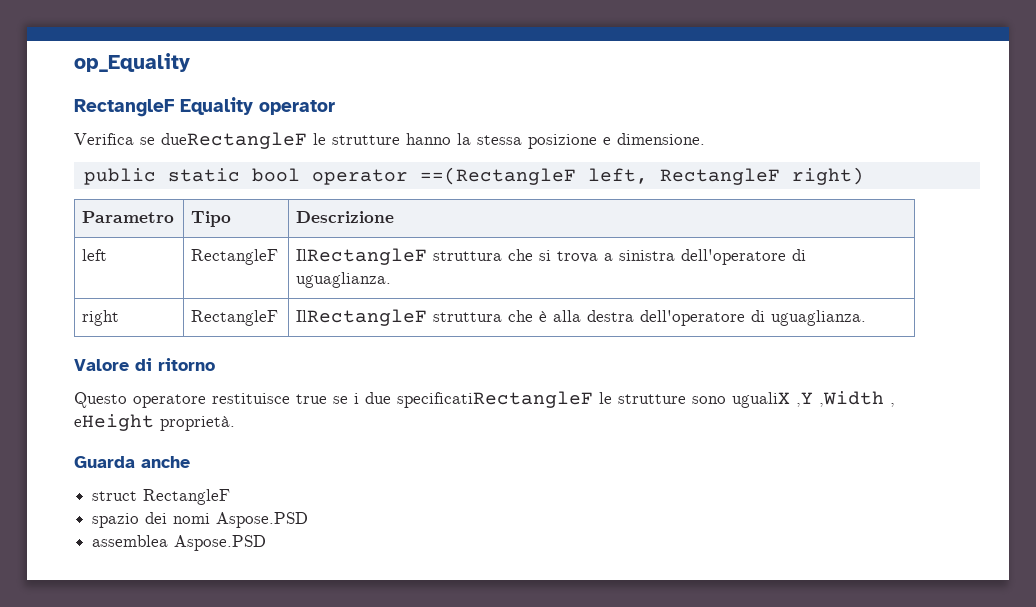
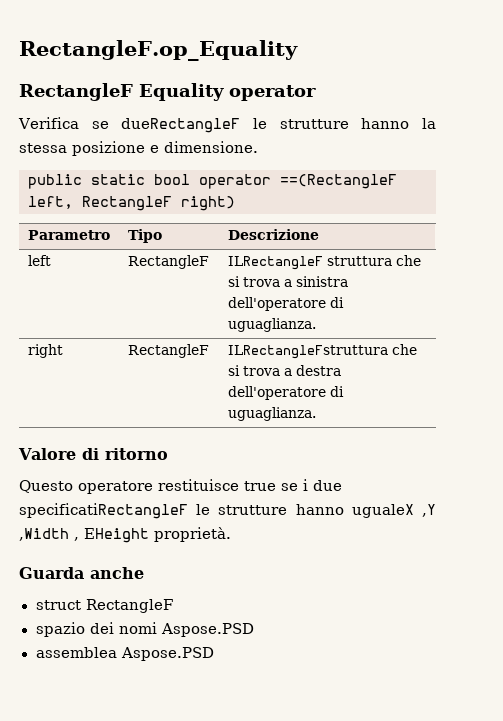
- op_Equality
+ RectangleF.op_Equality
- left | RectangleF | IlRectangleF struttura che si trova a sinistra dell'operatore di uguaglianza.
+ left | RectangleF | ILRectangleF struttura che si trova a sinistra dell'operatore di uguaglianza.
- right | RectangleF | IlRectangleF struttura che è alla destra dell'operatore di uguaglianza.
+ right | RectangleF | ILRectangleFstruttura che si trova a destra dell'operatore di uguaglianza.
- Questo operatore restituisce true se i due specificatiRectangleF le strutture sono ugualiX ,Y ,Width , eHeight proprietà.
+ Questo operatore restituisce true se i due specificatiRectangleF le strutture hanno ugualeX ,Y ,Width , EHeight proprietà.

